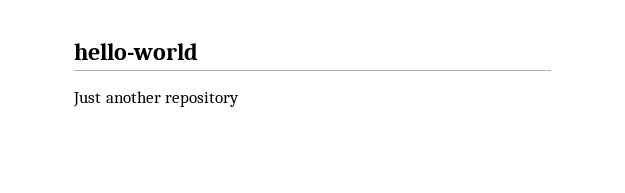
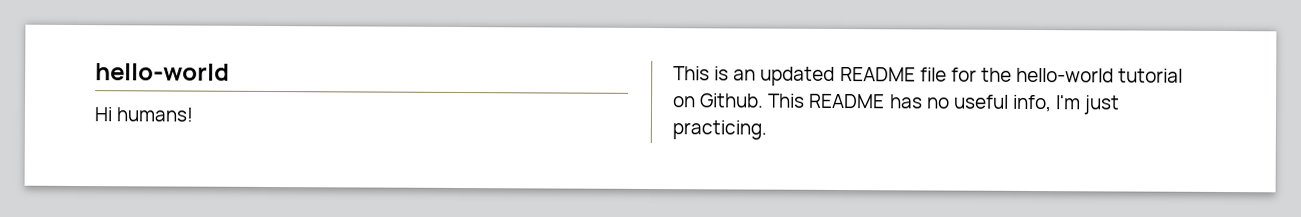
- Just another repository
+ Hi humans!
+ This is an updated README file for the hello-world tutorial on Github. This README has no useful info, I'm just practicing.

